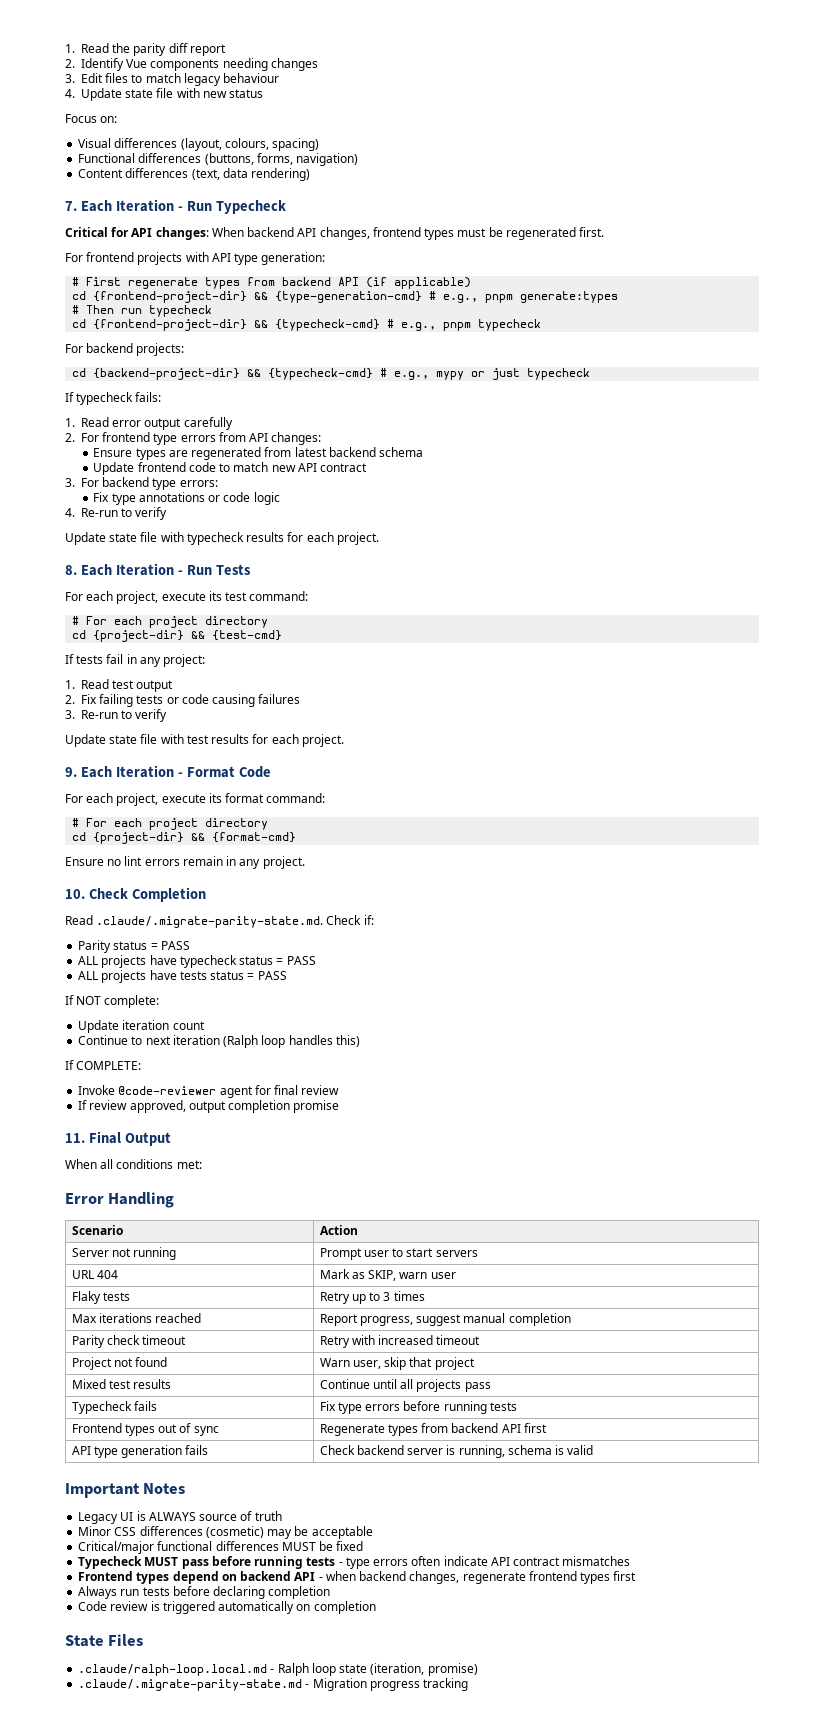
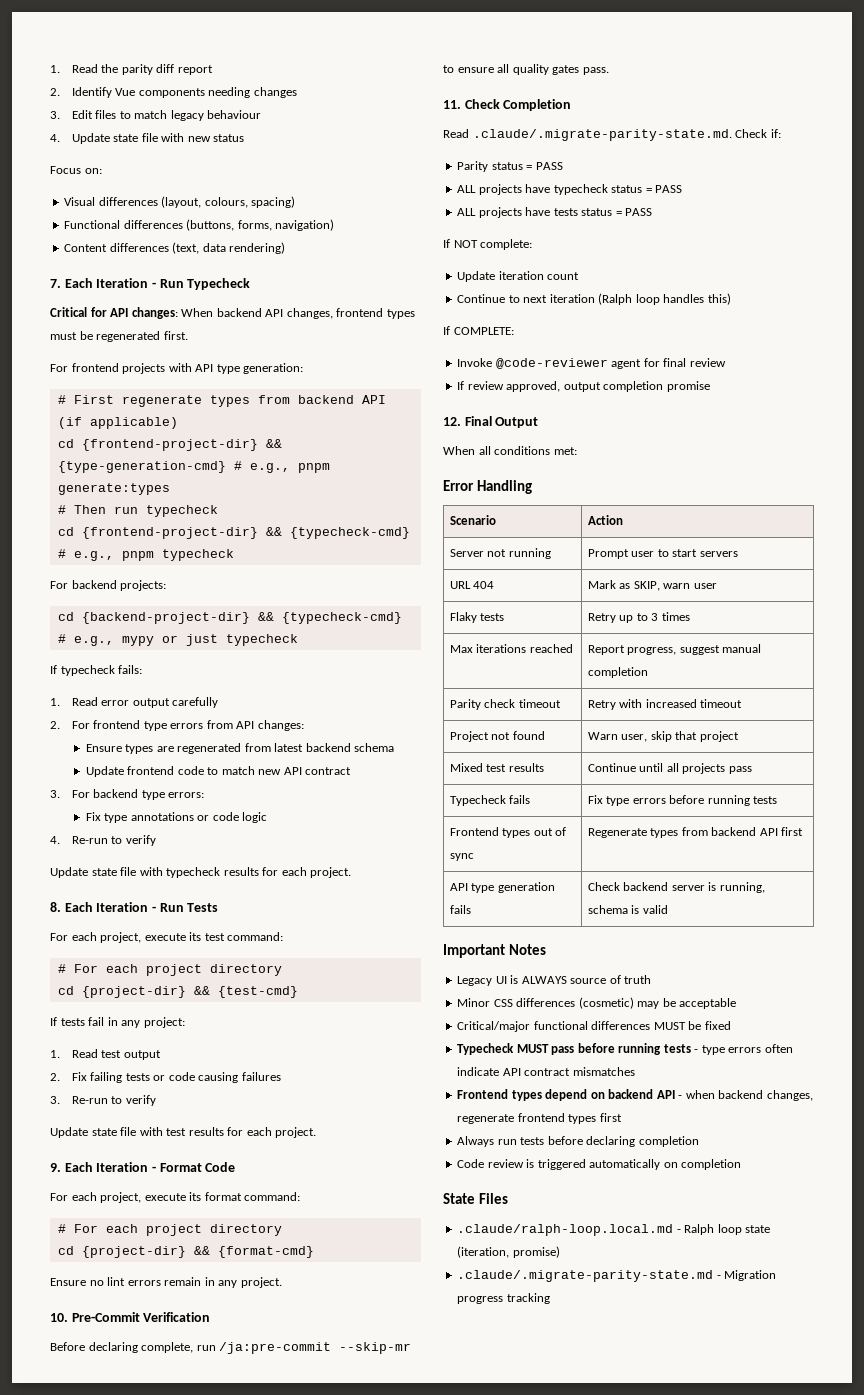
- 10. Check Completion
+ 10. Pre-Commit Verification
+ Before declaring complete, run /ja:pre-commit --skip-mr to ensure all quality gates pass.
+ 11. Check Completion
- 11. Final Output
+ 12. Final Output

